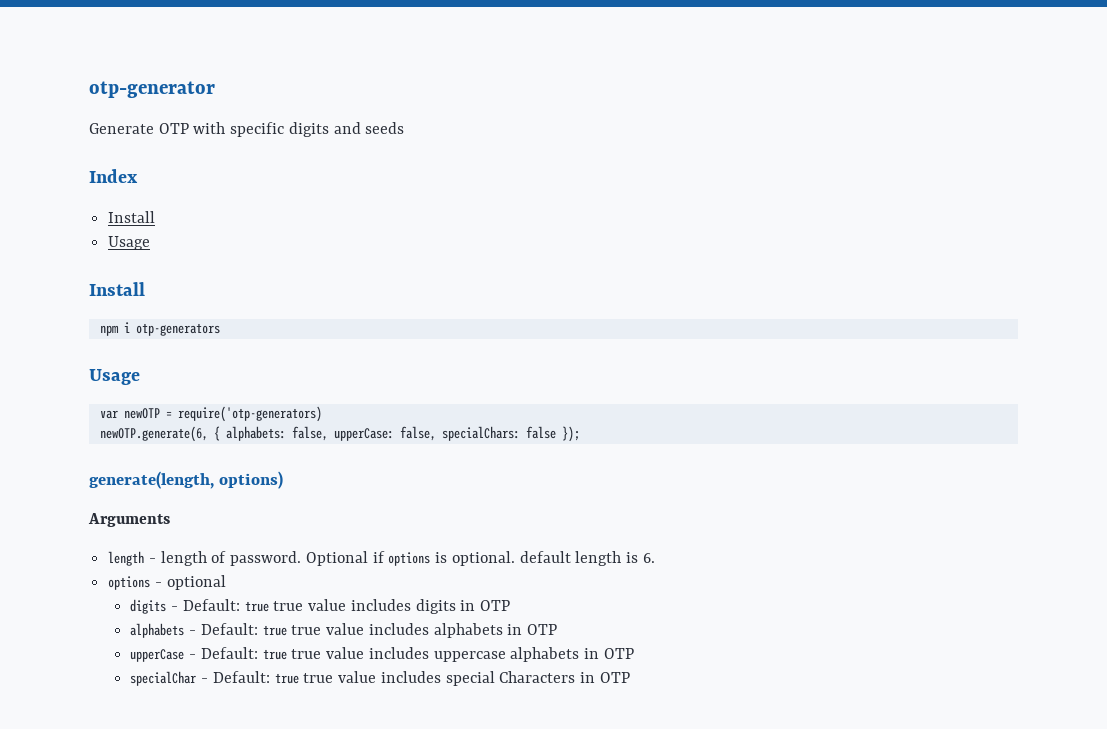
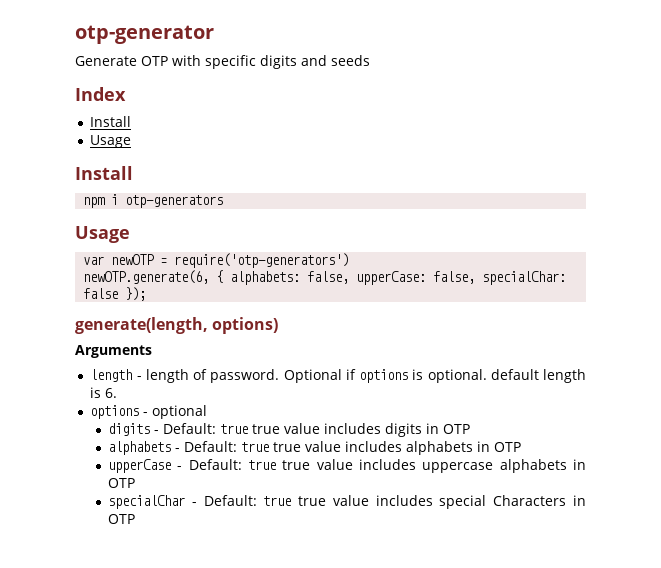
- var newOTP = require('otp-generators)
+ var newOTP = require('otp-generators')
- newOTP.generate(6, { alphabets: false, upperCase: false, specialChars: false });
+ newOTP.generate(6, { alphabets: false, upperCase: false, specialChar: false });

